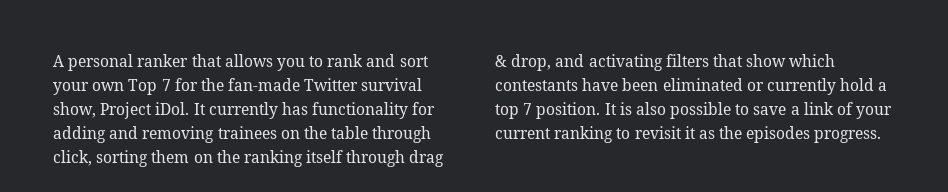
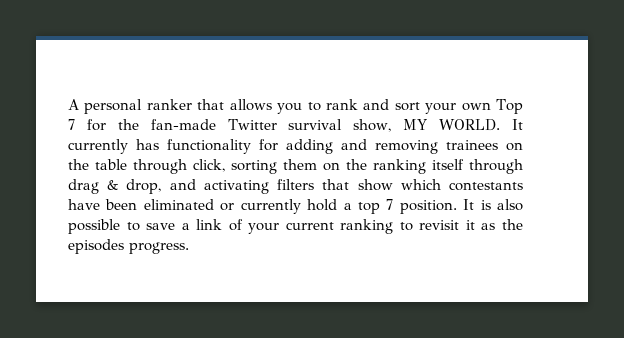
- A personal ranker that allows you to rank and sort your own Top 7 for the fan-made Twitter survival show, Project iDol.
+ A personal ranker that allows you to rank and sort your own Top 7 for the fan-made Twitter survival show, MY WORLD.

